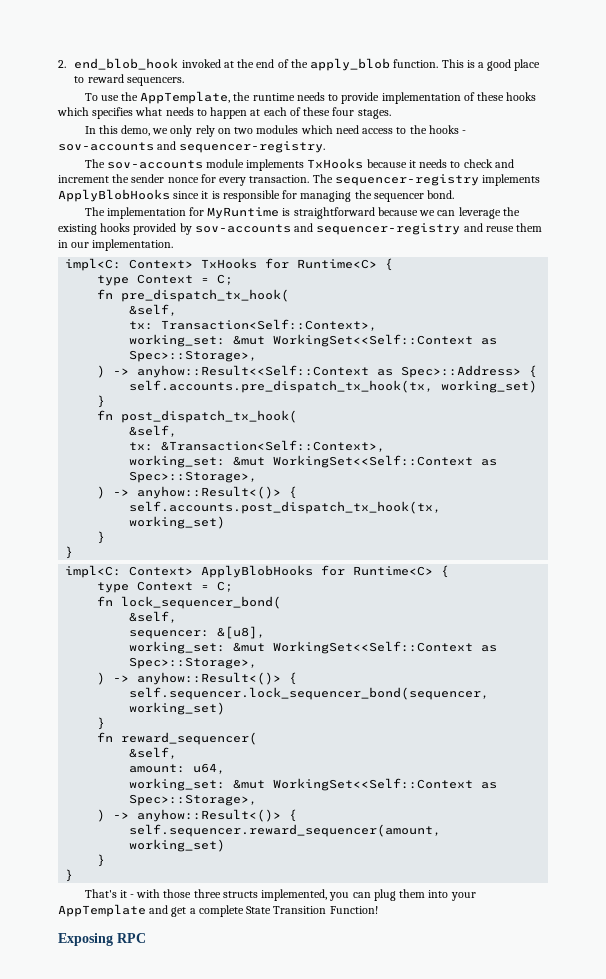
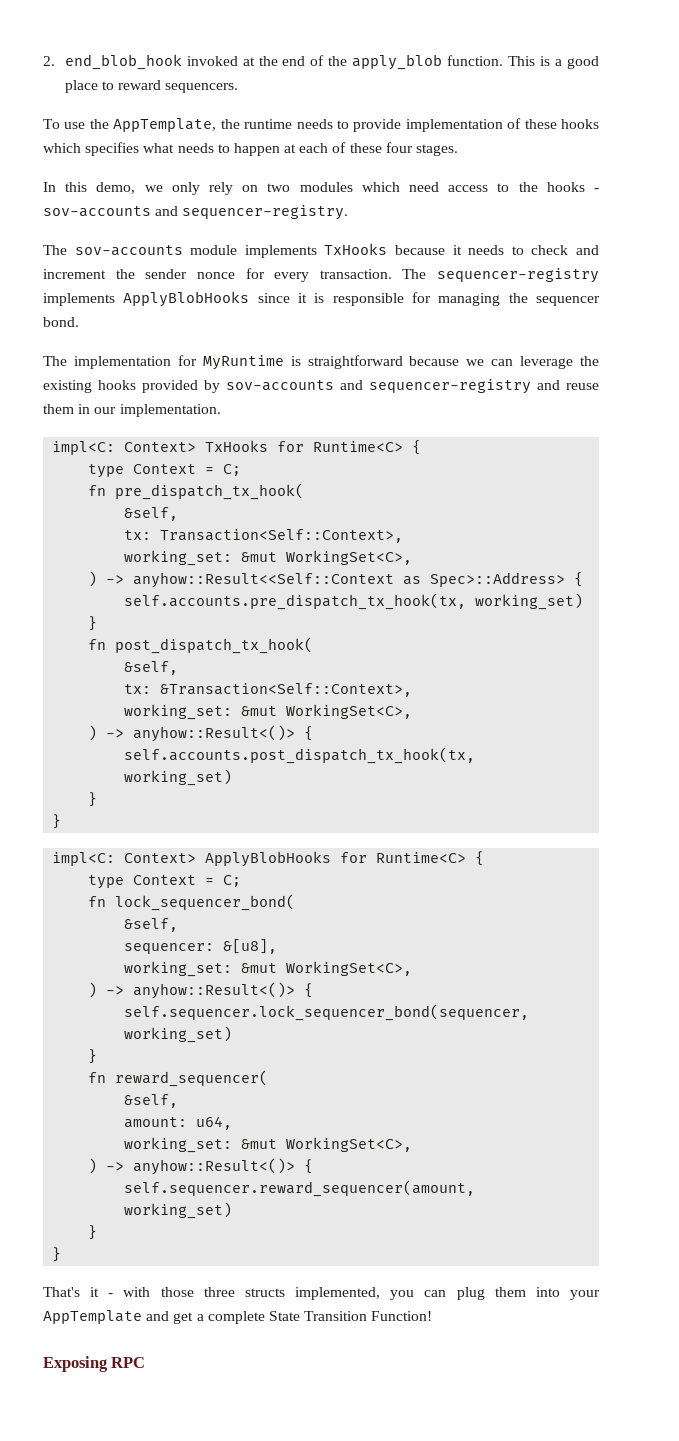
  tx: Transaction<Self::Context>,
- working_set: &mut WorkingSet<<Self::Context as Spec>::Storage>,
+ working_set: &mut WorkingSet<C>,
  tx: &Transaction<Self::Context>,
- working_set: &mut WorkingSet<<Self::Context as Spec>::Storage>,
+ working_set: &mut WorkingSet<C>,
  sequencer: &[u8],
- working_set: &mut WorkingSet<<Self::Context as Spec>::Storage>,
+ working_set: &mut WorkingSet<C>,
  amount: u64,
- working_set: &mut WorkingSet<<Self::Context as Spec>::Storage>,
+ working_set: &mut WorkingSet<C>,

